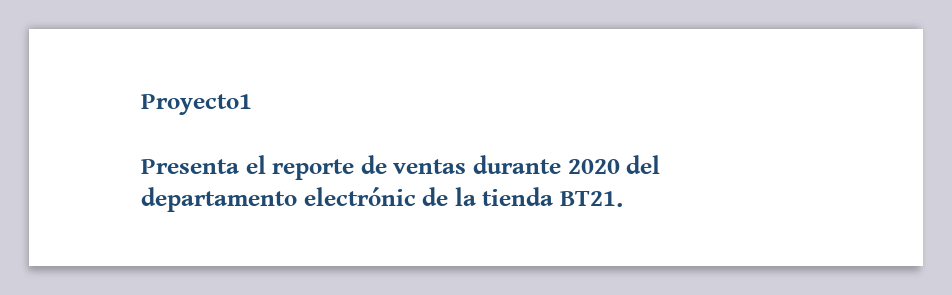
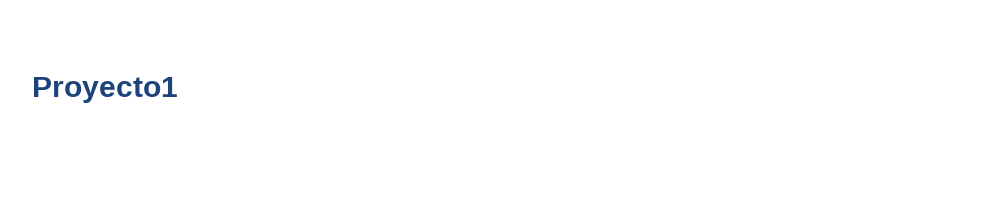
- Presenta el reporte de ventas durante 2020 del departamento electrónic de la tienda BT21.

